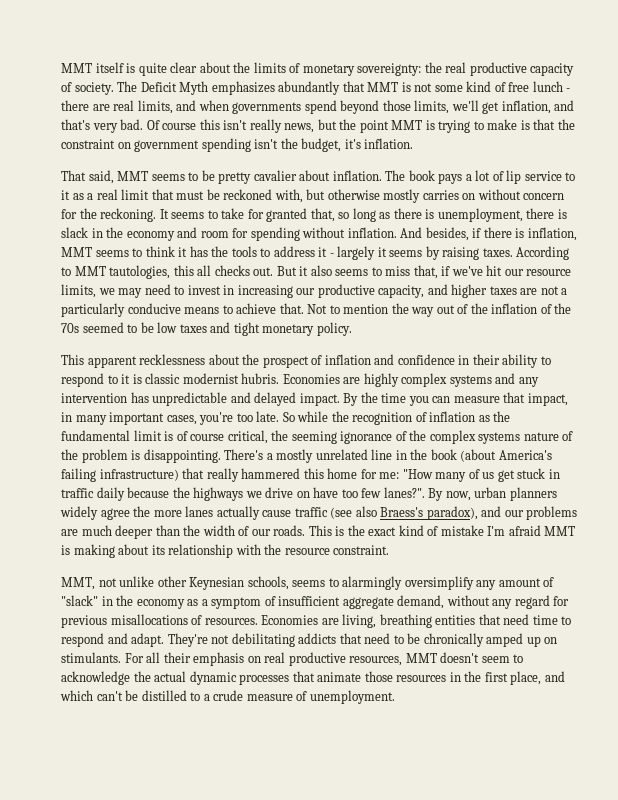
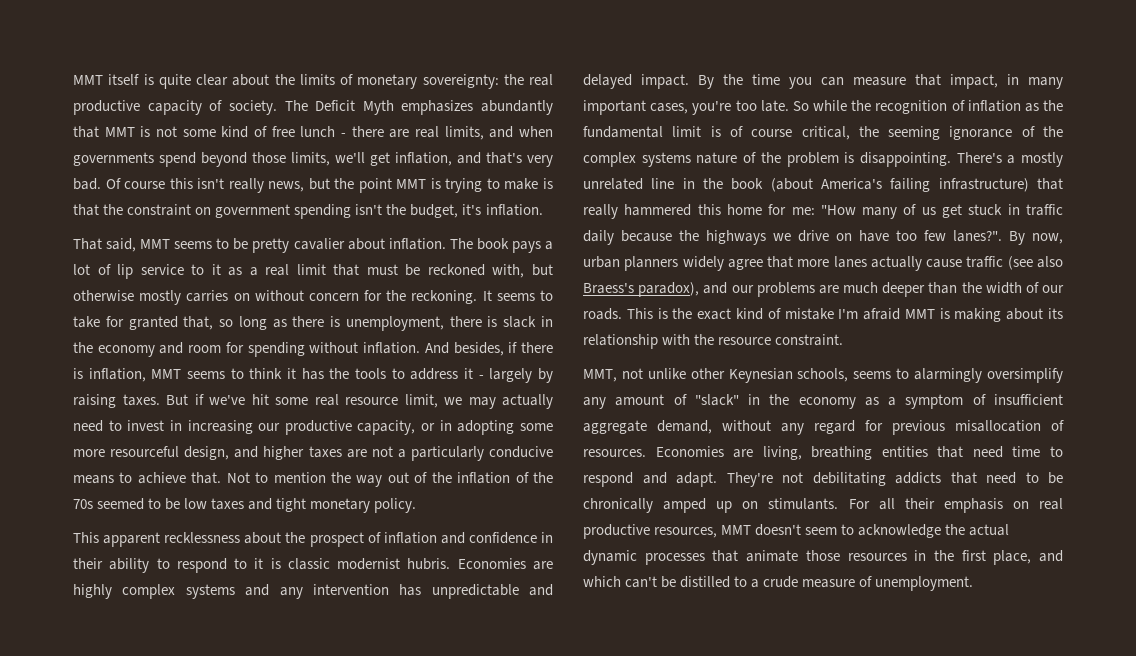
- And besides, if there is inflation, MMT seems to think it has the tools to address it - largely it seems by raising taxes.
+ And besides, if there is inflation, MMT seems to think it has the tools to address it - largely by raising taxes.
- According to MMT tautologies, this all checks out. But it also seems to miss that, if we've hit our resource limits, we may need to invest in increasing our productive capacity, and higher taxes are not a particularly conducive means to achieve that.
+ But if we've hit some real resource limit, we may actually need to invest in increasing our productive capacity, or in adopting some more resourceful design, and higher taxes are not a particularly conducive means to achieve that.
- By now, urban planners widely agree the more lanes actually cause traffic (see also Braess's paradox), and our problems are much deeper than the width of our roads.
+ By now, urban planners widely agree that more lanes actually cause traffic (see also Braess's paradox), and our problems are much deeper than the width of our roads.
- MMT, not unlike other Keynesian schools, seems to alarmingly oversimplify any amount of "slack" in the economy as a symptom of insufficient aggregate demand, without any regard for previous misallocations of resources.
+ MMT, not unlike other Keynesian schools, seems to alarmingly oversimplify any amount of "slack" in the economy as a symptom of insufficient aggregate demand, without any regard for previous misallocation of resources.

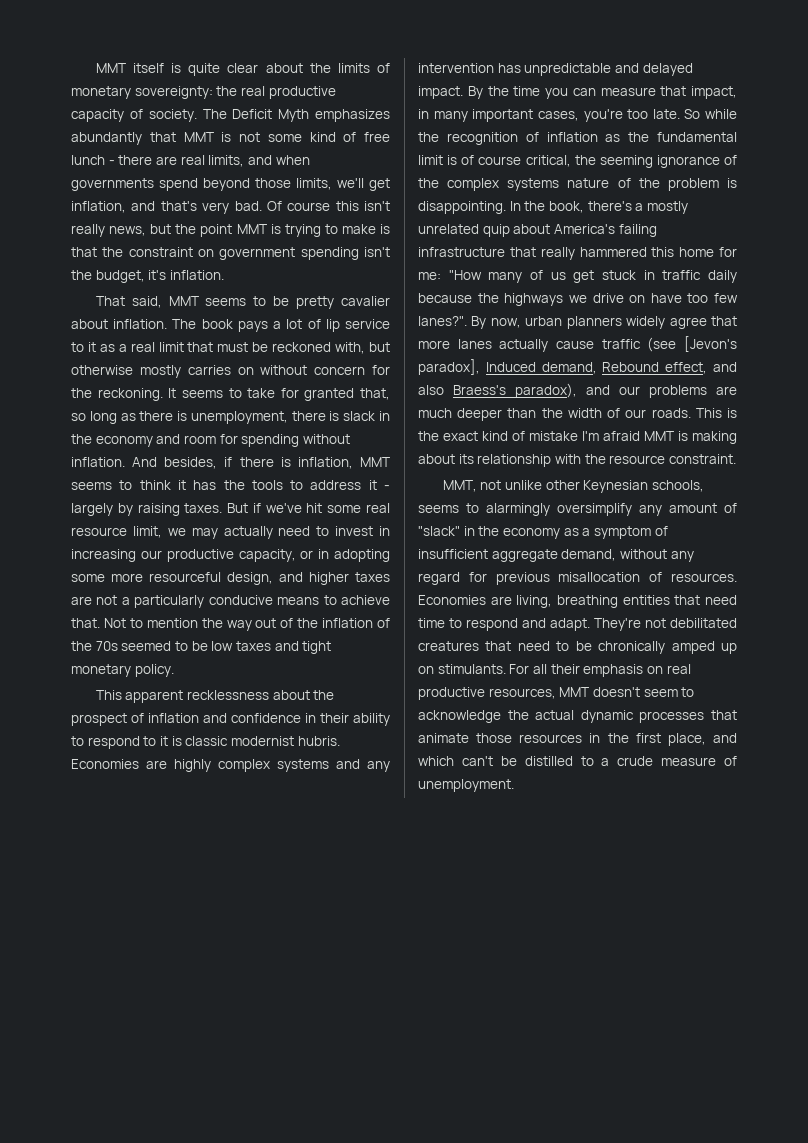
- There's a mostly unrelated line in the book (about America's failing infrastructure) that really hammered this home for me: "How many of us get stuck in traffic daily because the highways we drive on have too few lanes?".
+ In the book, there's a mostly unrelated quip about America's failing infrastructure that really hammered this home for me: "How many of us get stuck in traffic daily because the highways we drive on have too few lanes?".
- By now, urban planners widely agree that more lanes actually cause traffic (see also Braess's paradox), and our problems are much deeper than the width of our roads.
+ By now, urban planners widely agree that more lanes actually cause traffic (see [Jevon's paradox], Induced demand, Rebound effect, and also Braess's paradox), and our problems are much deeper than the width of our roads.
- They're not debilitating addicts that need to be chronically amped up on stimulants.
+ They're not debilitated creatures that need to be chronically amped up on stimulants.

